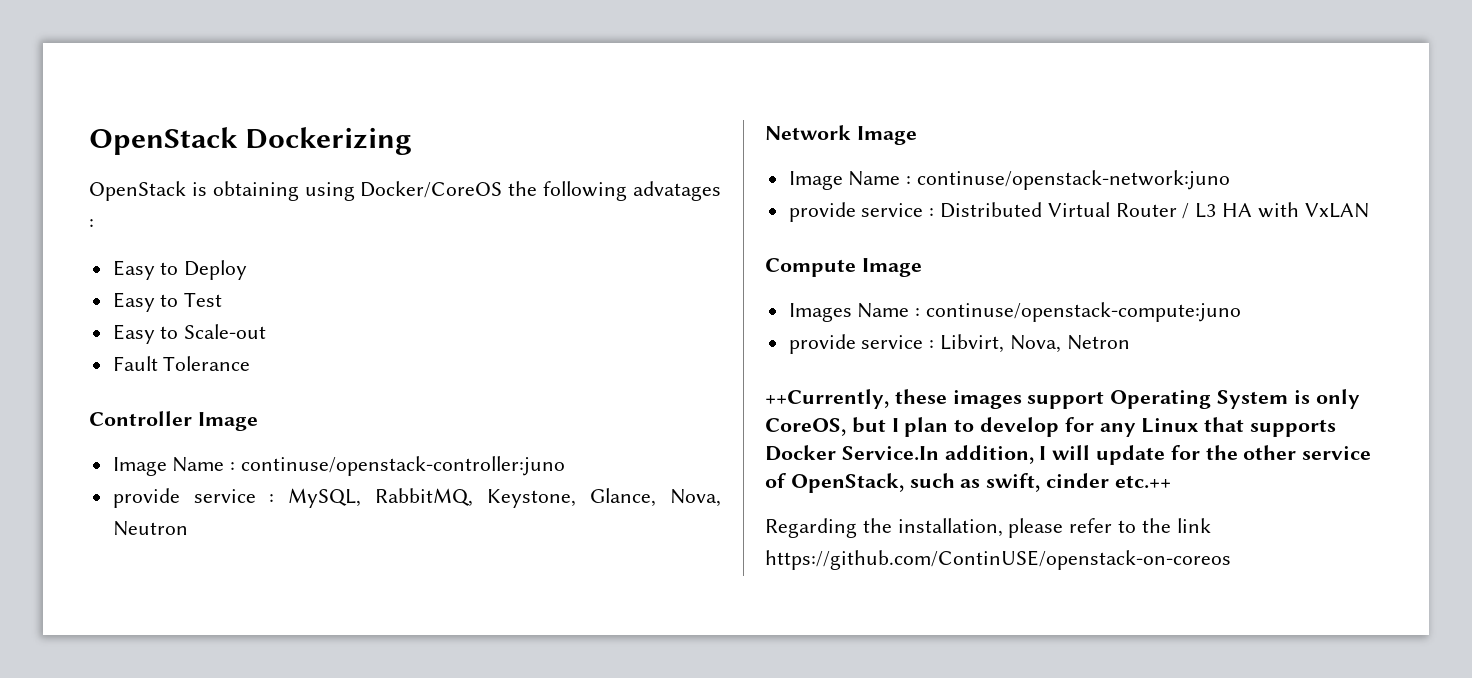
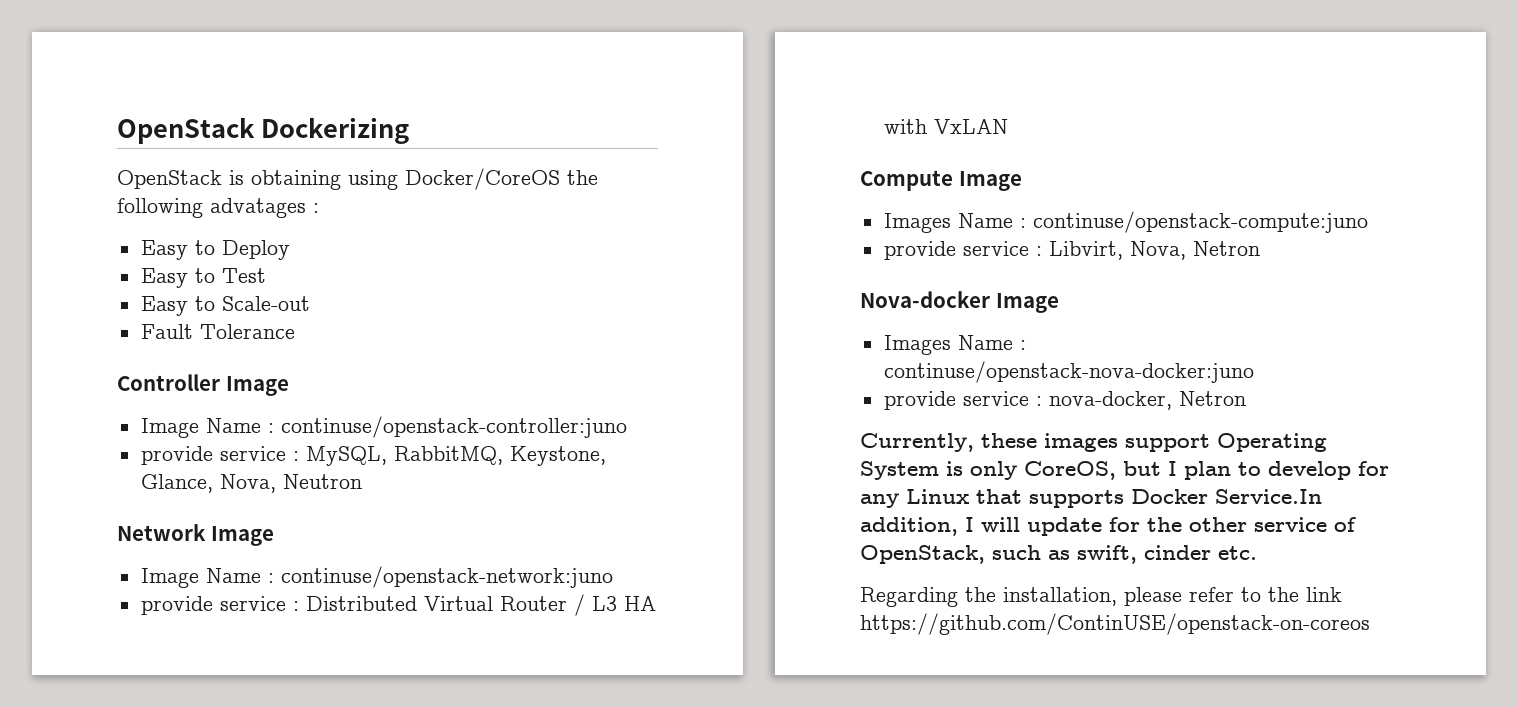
- ++Currently, these images support Operating System is only CoreOS, but I plan to develop for any Linux that supports Docker Service.In addition, I will update for the other service of OpenStack, such as swift, cinder etc.++
+ Nova-docker Image
+ Images Name : continuse/openstack-nova-docker:juno
+ provide service : nova-docker, Netron
+ Currently, these images support Operating System is only CoreOS, but I plan to develop for any Linux that supports Docker Service.In addition, I will update for the other service of OpenStack, such as swift, cinder etc.

